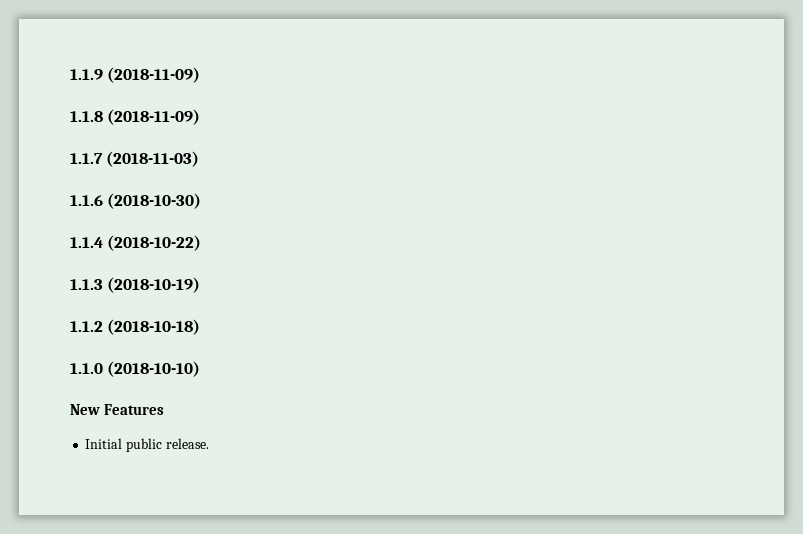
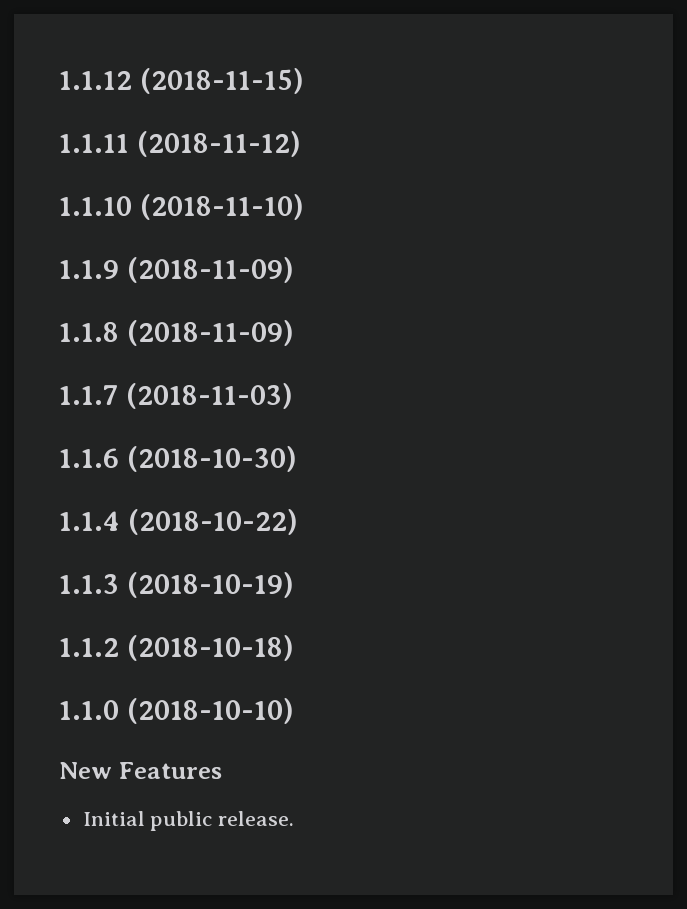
+ 1.1.12 (2018-11-15)
+ 1.1.11 (2018-11-12)
+ 1.1.10 (2018-11-10)

